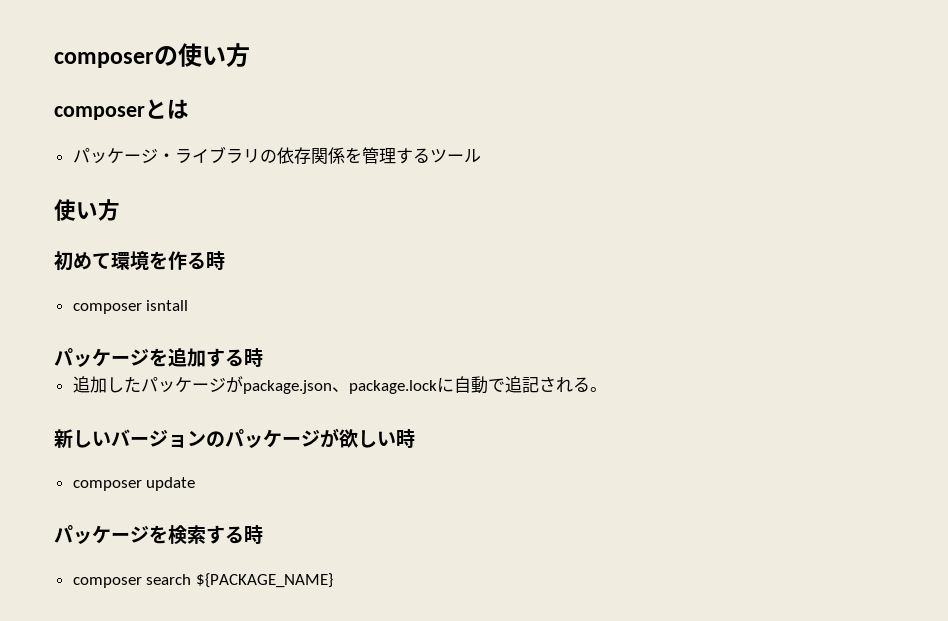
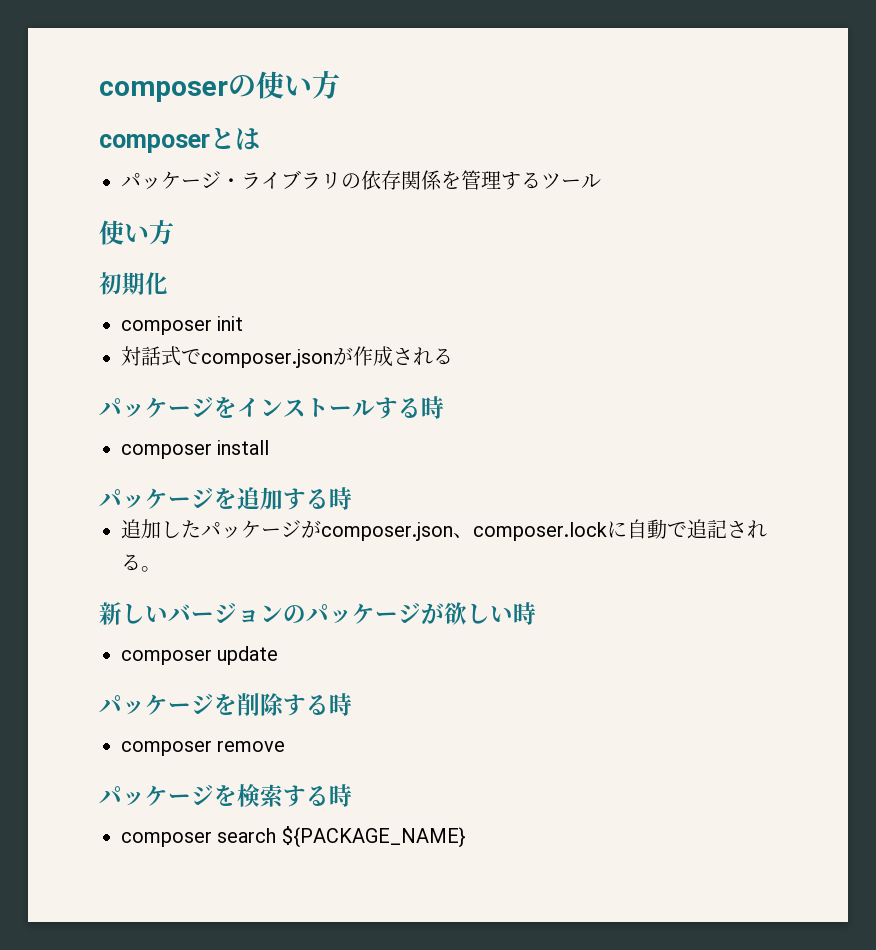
- 初めて環境を作る時
- composer isntall
+ 初期化
+ composer init
+ 対話式でcomposer.jsonが作成される
+ パッケージをインストールする時
+ composer install
- 追加したパッケージがpackage.json、package.lockに自動で追記される。
+ 追加したパッケージがcomposer.json、composer.lockに自動で追記される。
+ パッケージを削除する時
+ composer remove

